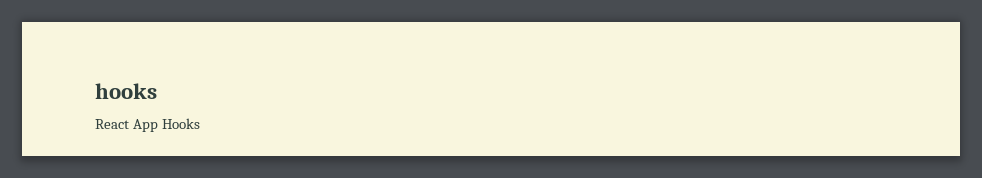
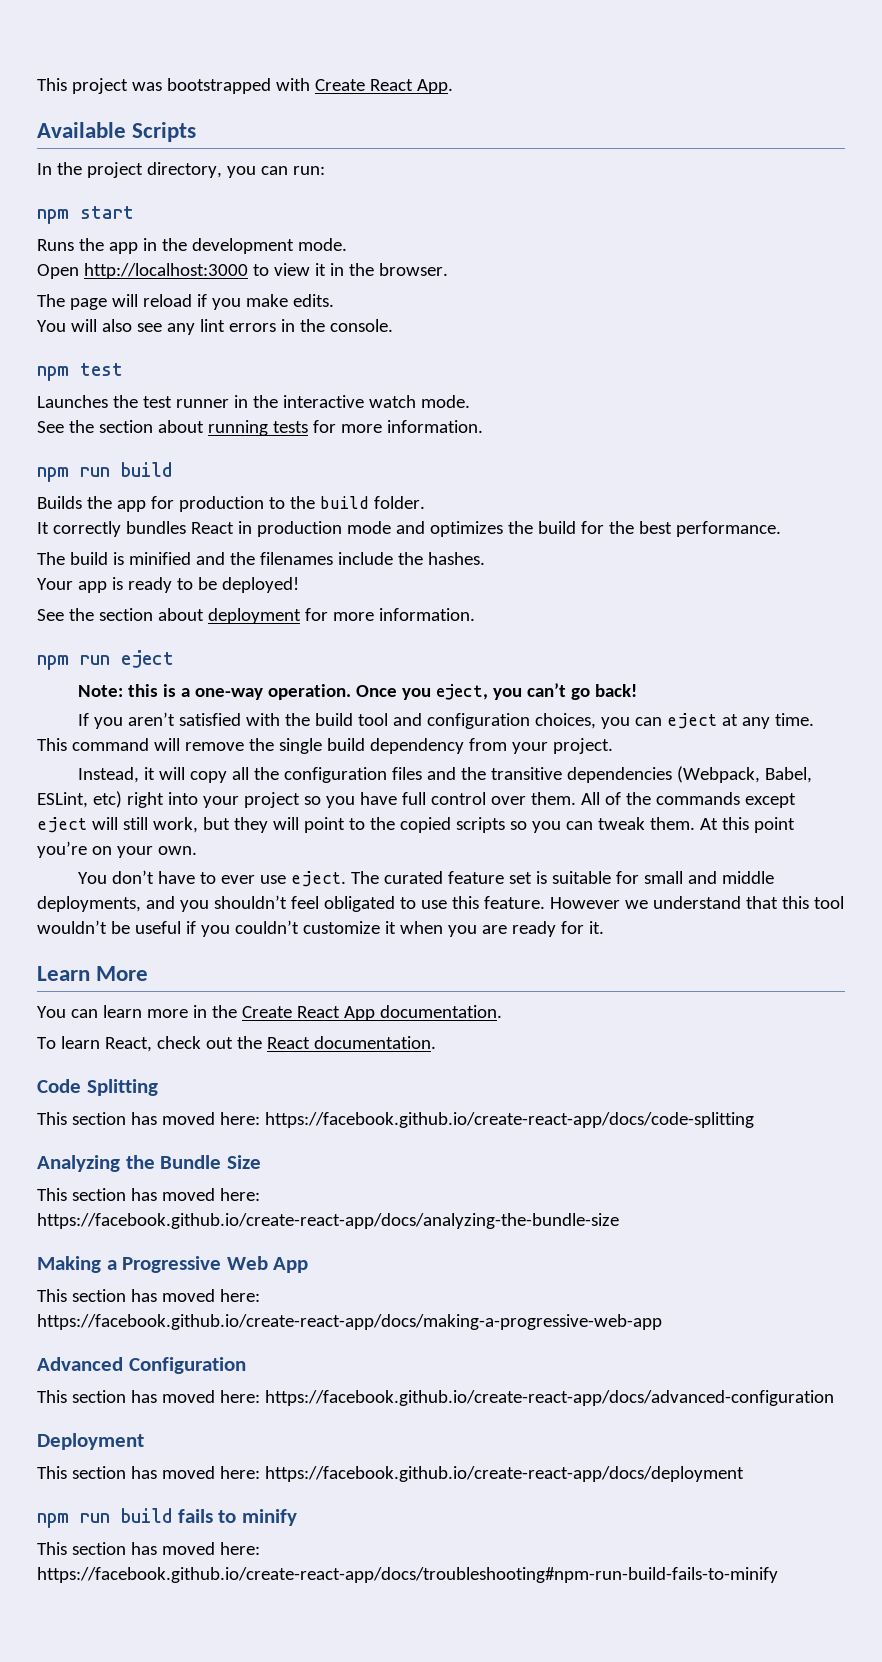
- hooks
- React App Hooks
+ This project was bootstrapped with Create React App.
+ Available Scripts
+ In the project directory, you can run:
+ npm start
+ Runs the app in the development mode.
+ Open http://localhost:3000 to view it in the browser.
+ The page will reload if you make edits.
+ You will also see any lint errors in the console.
+ npm test
+ Launches the test runner in the interactive watch mode.
+ See the section about running tests for more information.
+ npm run build
+ Builds the app for production to the build folder.
+ It correctly bundles React in production mode and optimizes the build for the best performance.
+ The build is minified and the filenames include the hashes.
+ Your app is ready to be deployed!
+ See the section about deployment for more information.
+ npm run eject
+ Note: this is a one-way operation. Once you eject, you can’t go back!
+ If you aren’t satisfied with the build tool and configuration choices, you can eject at any time. This command will remove the single build dependency from your project.
+ Instead, it will copy all the configuration files and the transitive dependencies (Webpack, Babel, ESLint, etc) right into your project so you have full control over them. All of the commands except eject will still work, but they will point to the copied scripts so you can tweak them. At this point you’re on your own.
+ You don’t have to ever use eject. The curated feature set is suitable for small and middle deployments, and you shouldn’t feel obligated to use this feature. However we understand that this tool wouldn’t be useful if you couldn’t customize it when you are ready for it.
+ Learn More
+ You can learn more in the Create React App documentation.
+ To learn React, check out the React documentation.
+ Code Splitting
+ This section has moved here: https://facebook.github.io/create-react-app/docs/code-splitting
+ Analyzing the Bundle Size
+ This section has moved here: https://facebook.github.io/create-react-app/docs/analyzing-the-bundle-size
+ Making a Progressive Web App
+ This section has moved here: https://facebook.github.io/create-react-app/docs/making-a-progressive-web-app
+ Advanced Configuration
+ This section has moved here: https://facebook.github.io/create-react-app/docs/advanced-configuration
+ Deployment
+ This section has moved here: https://facebook.github.io/create-react-app/docs/deployment
+ npm run build fails to minify
+ This section has moved here: https://facebook.github.io/create-react-app/docs/troubleshooting#npm-run-build-fails-to-minify

